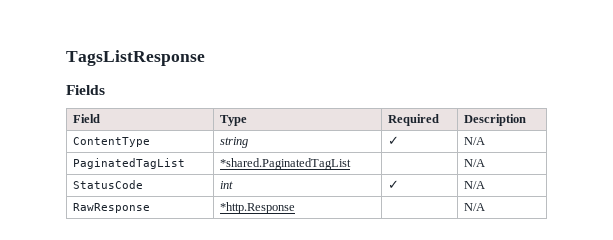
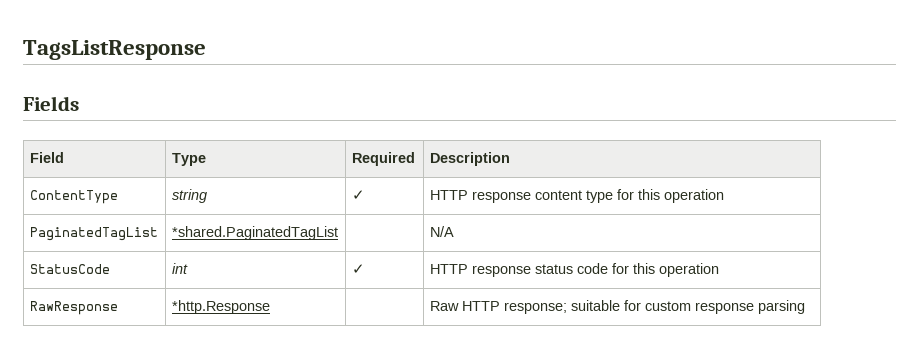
- ContentType | string | ✓ | N/A
+ ContentType | string | ✓ | HTTP response content type for this operation
- StatusCode | int | ✓ | N/A
- RawResponse | *http.Response | | N/A
+ StatusCode | int | ✓ | HTTP response status code for this operation
+ RawResponse | *http.Response | | Raw HTTP response; suitable for custom response parsing

